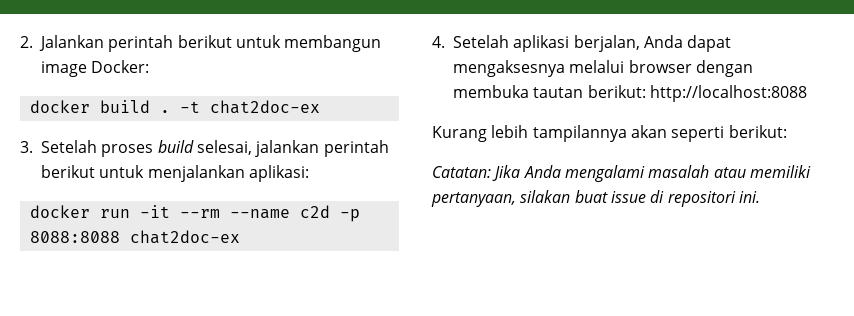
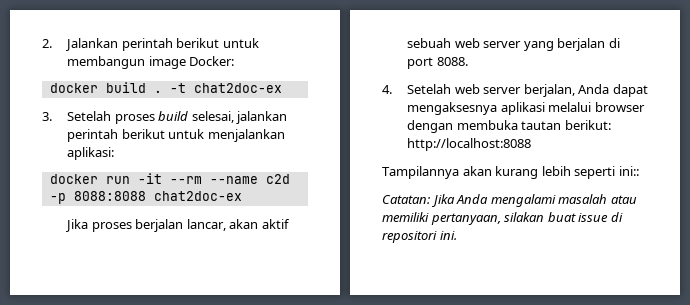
+ Jika proses berjalan lancar, akan aktif sebuah web server yang berjalan di port 8088.
- 4. Setelah aplikasi berjalan, Anda dapat mengaksesnya melalui browser dengan membuka tautan berikut: http://localhost:8088
+ 4. Setelah web server berjalan, Anda dapat mengaksesnya aplikasi melalui browser dengan membuka tautan berikut: http://localhost:8088
- Kurang lebih tampilannya akan seperti berikut:
+ Tampilannya akan kurang lebih seperti ini::

